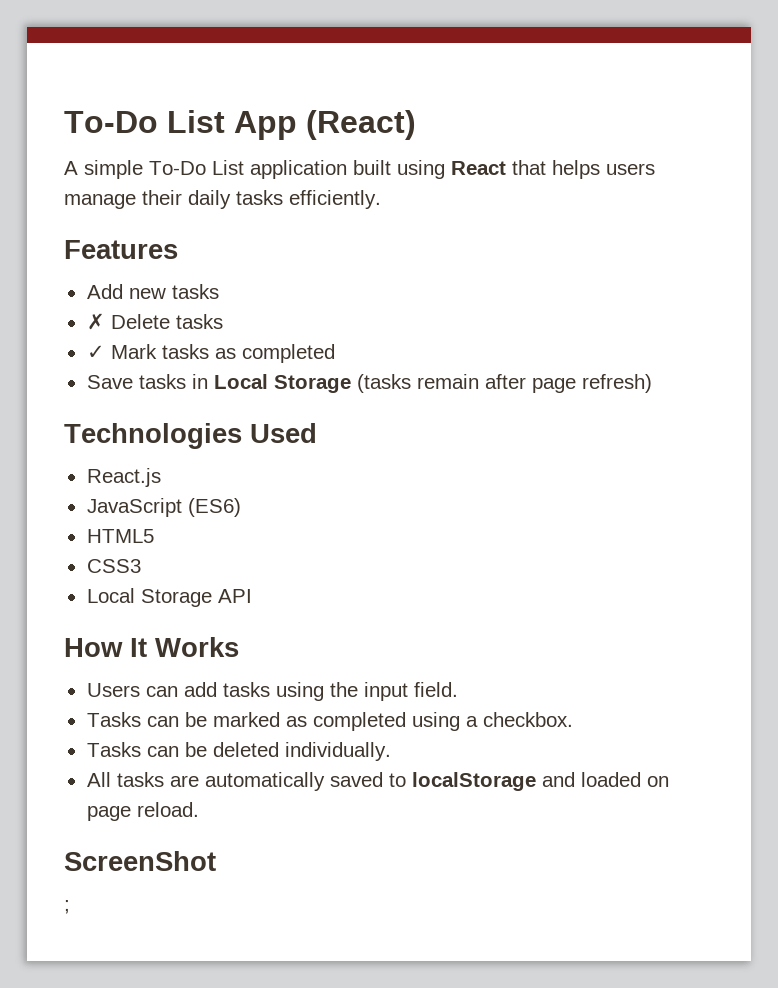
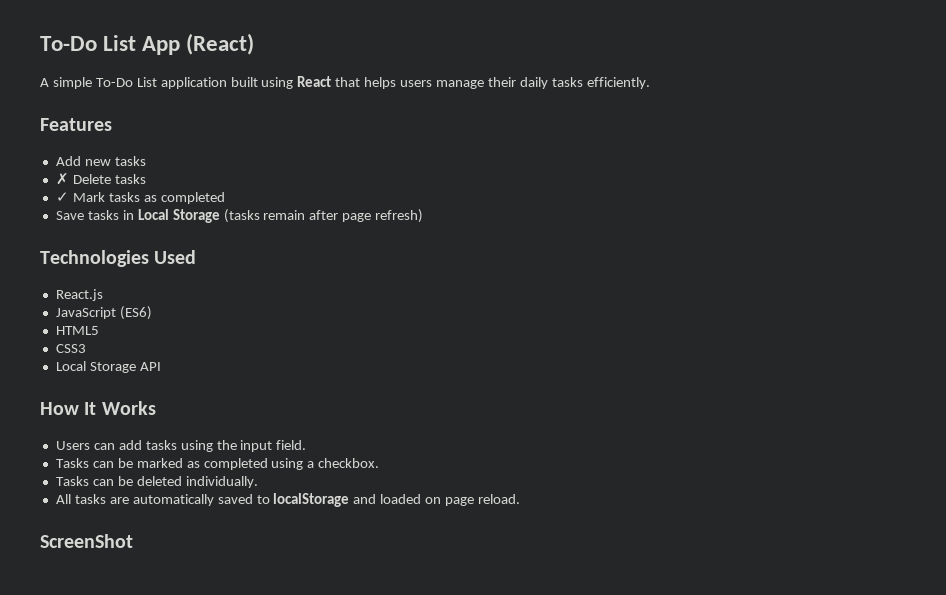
- ;

